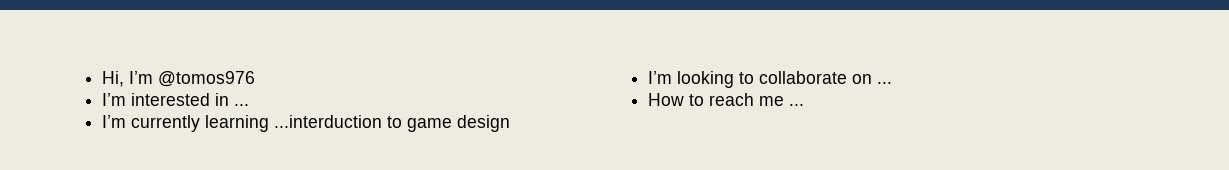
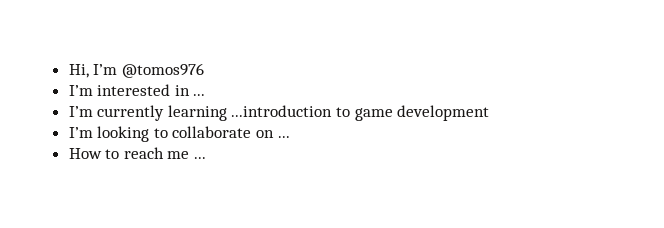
- I’m currently learning ...interduction to game design
+ I’m currently learning ...introduction to game development

